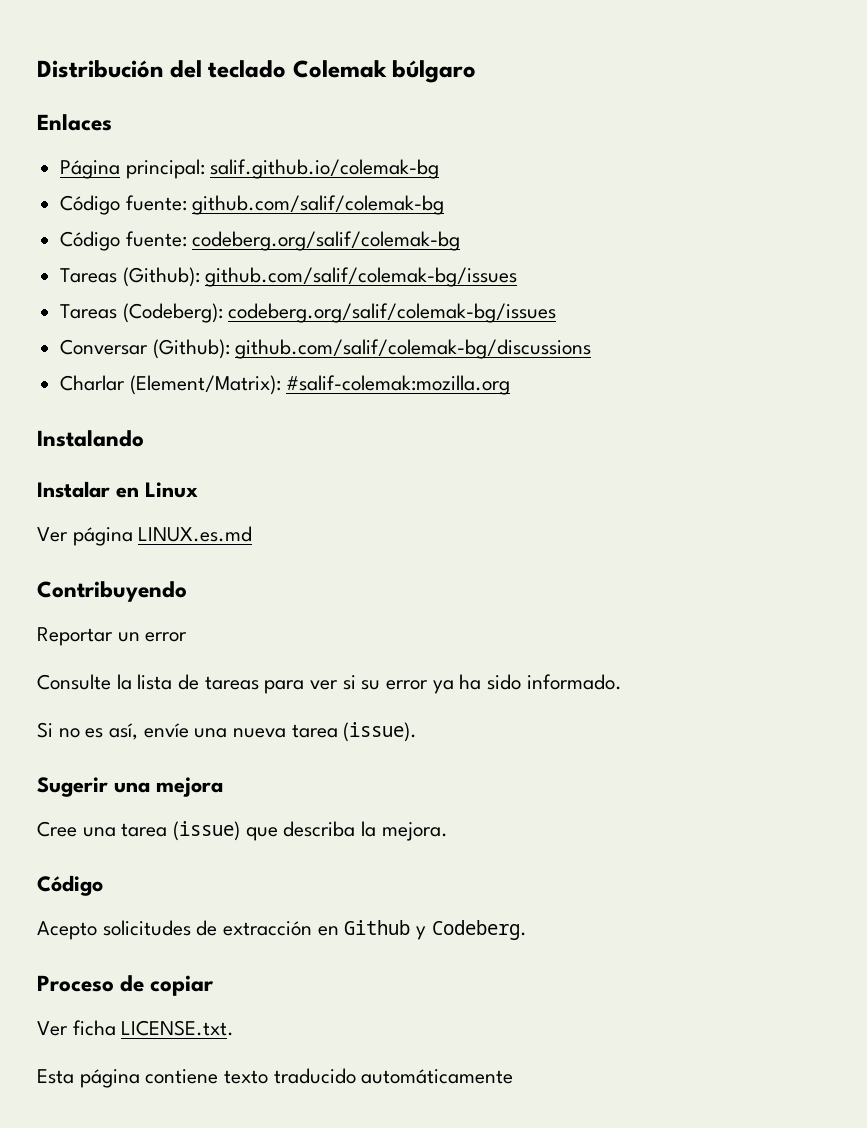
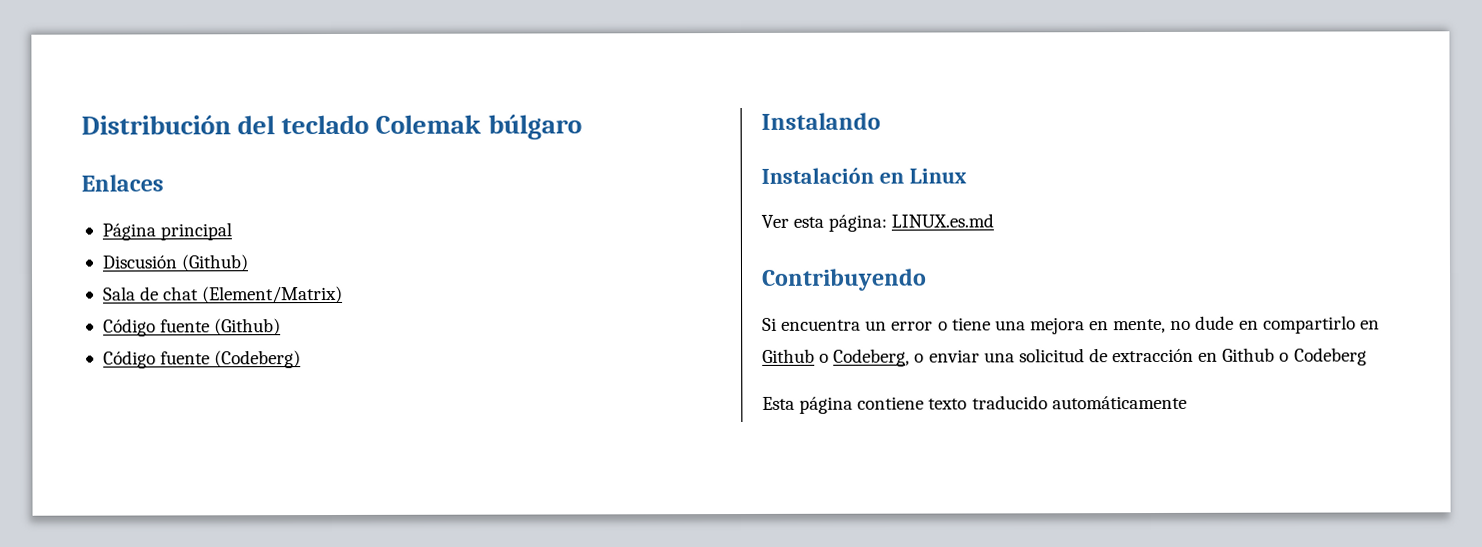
- Página principal: salif.github.io/colemak-bg
- Código fuente: github.com/salif/colemak-bg
- Código fuente: codeberg.org/salif/colemak-bg
- Tareas (Github): github.com/salif/colemak-bg/issues
- Tareas (Codeberg): codeberg.org/salif/colemak-bg/issues
- Conversar (Github): github.com/salif/colemak-bg/discussions
- Charlar (Element/Matrix): #salif-colemak:mozilla.org
+ Página principal
+ Discusión (Github)
+ Sala de chat (Element/Matrix)
+ Código fuente (Github)
+ Código fuente (Codeberg)
- Instalar en Linux
+ Instalación en Linux
- Ver página LINUX.es.md
+ Ver esta página: LINUX.es.md
- Reportar un error
- Consulte la lista de tareas para ver si su error ya ha sido informado.
- Si no es así, envíe una nueva tarea (issue).
- Sugerir una mejora
- Cree una tarea (issue) que describa la mejora.
- Código
- Acepto solicitudes de extracción en Github y Codeberg.
- Proceso de copiar
- Ver ficha LICENSE.txt.
+ Si encuentra un error o tiene una mejora en mente, no dude en compartirlo en Github o Codeberg, o enviar una solicitud de extracción en Github o Codeberg

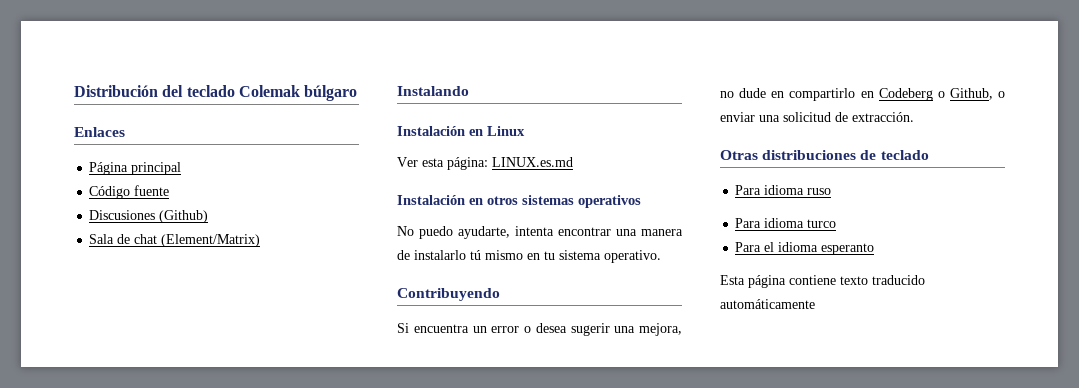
- Discusión (Github)
+ Código fuente
+ Discusiones (Github)
- Código fuente (Github)
- Código fuente (Codeberg)
+ Instalación en otros sistemas operativos
+ No puedo ayudarte, intenta encontrar una manera de instalarlo tú mismo en tu sistema operativo.
- Si encuentra un error o tiene una mejora en mente, no dude en compartirlo en Github o Codeberg, o enviar una solicitud de extracción en Github o Codeberg
+ Si encuentra un error o desea sugerir una mejora, no dude en compartirlo en Codeberg o Github, o enviar una solicitud de extracción.
+ Otras distribuciones de teclado
+ Para idioma ruso
+ Para idioma turco
+ Para el idioma esperanto

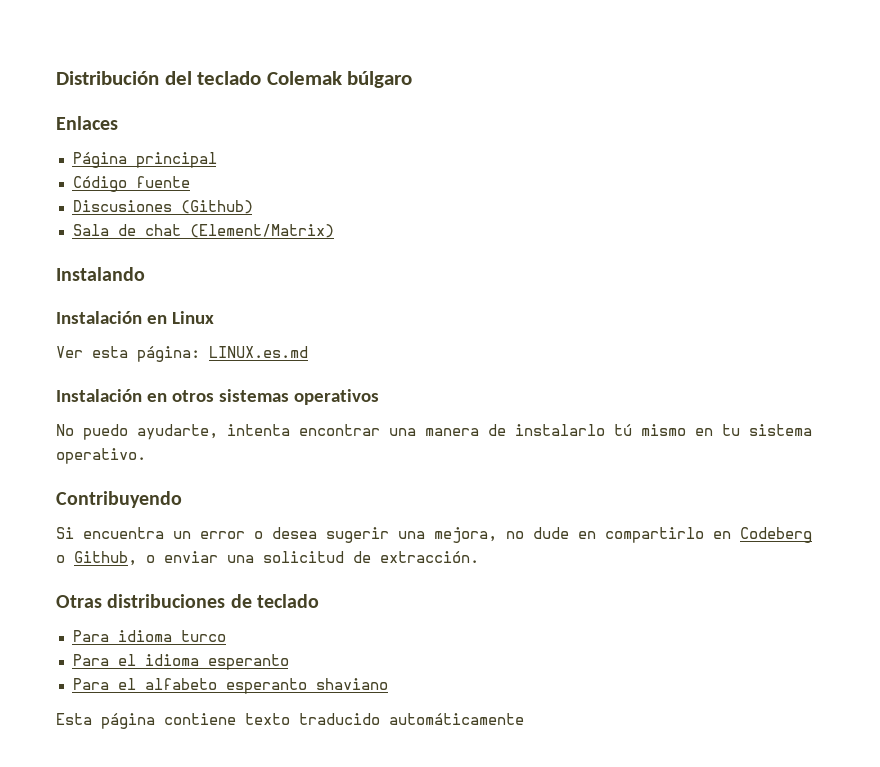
- Para idioma ruso
+ Para el alfabeto esperanto shaviano

